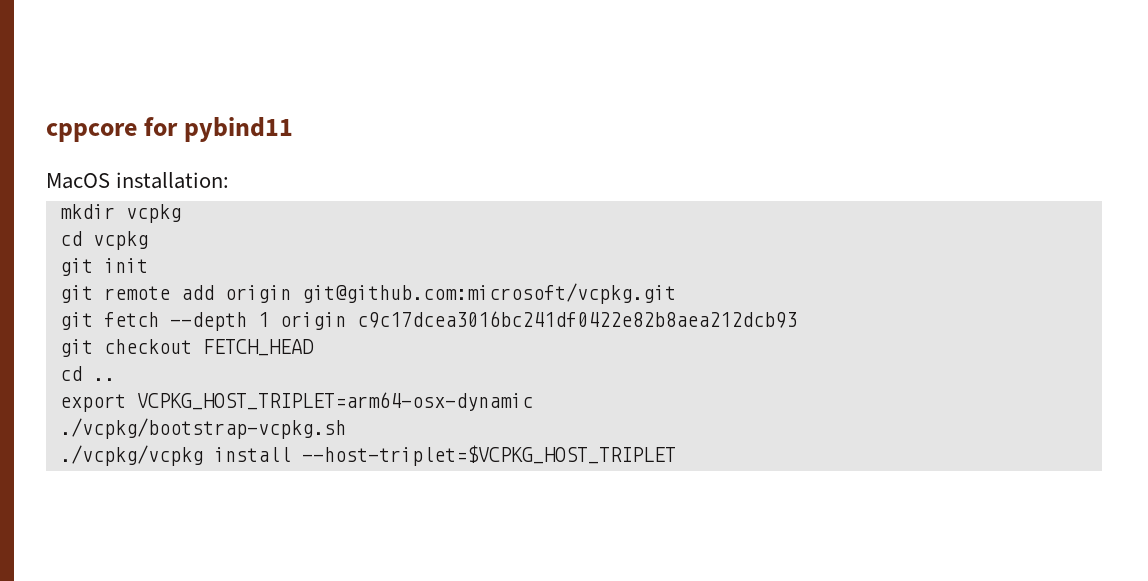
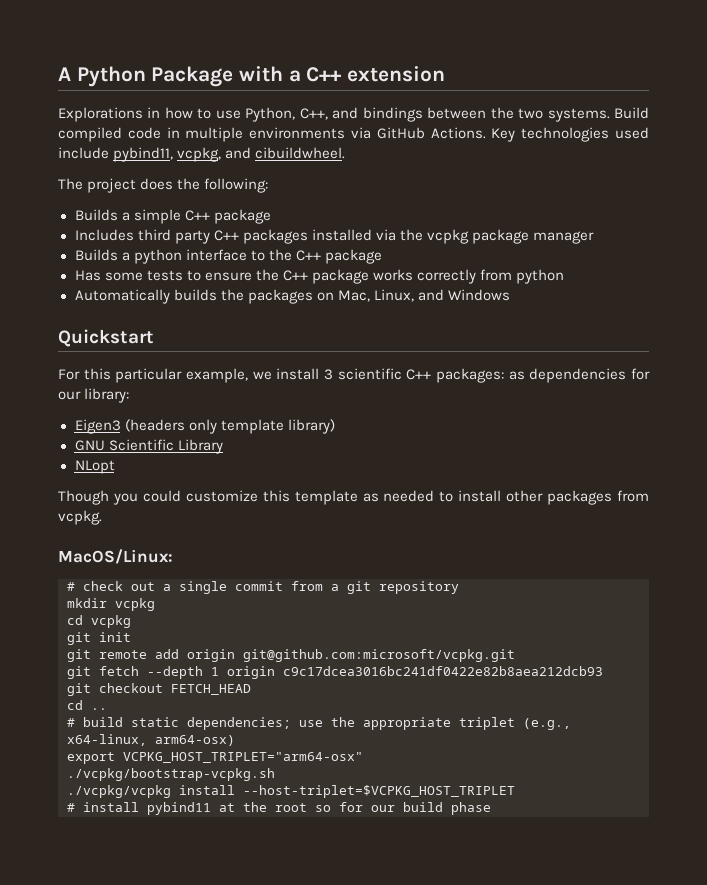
- cppcore for pybind11
- MacOS installation:
+ A Python Package with a C++ extension
+ Explorations in how to use Python, C++, and bindings between the two systems. Build compiled code in multiple environments via GitHub Actions. Key technologies used include pybind11, vcpkg, and cibuildwheel.
+ The project does the following:
+ Builds a simple C++ package
+ Includes third party C++ packages installed via the vcpkg package manager
+ Builds a python interface to the C++ package
+ Has some tests to ensure the C++ package works correctly from python
+ Automatically builds the packages on Mac, Linux, and Windows
+ Quickstart
+ For this particular example, we install 3 scientific C++ packages: as dependencies for our library:
+ Eigen3 (headers only template library)
+ GNU Scientific Library
+ NLopt
+ Though you could customize this template as needed to install other packages from vcpkg.
+ MacOS/Linux:
+ # check out a single commit from a git repository
+ # build static dependencies; use the appropriate triplet (e.g., x64-linux, arm64-osx)
- export VCPKG_HOST_TRIPLET=arm64-osx-dynamic
+ export VCPKG_HOST_TRIPLET="arm64-osx"
+ # install pybind11 at the root so for our build phase

